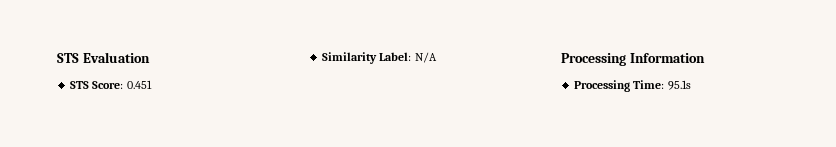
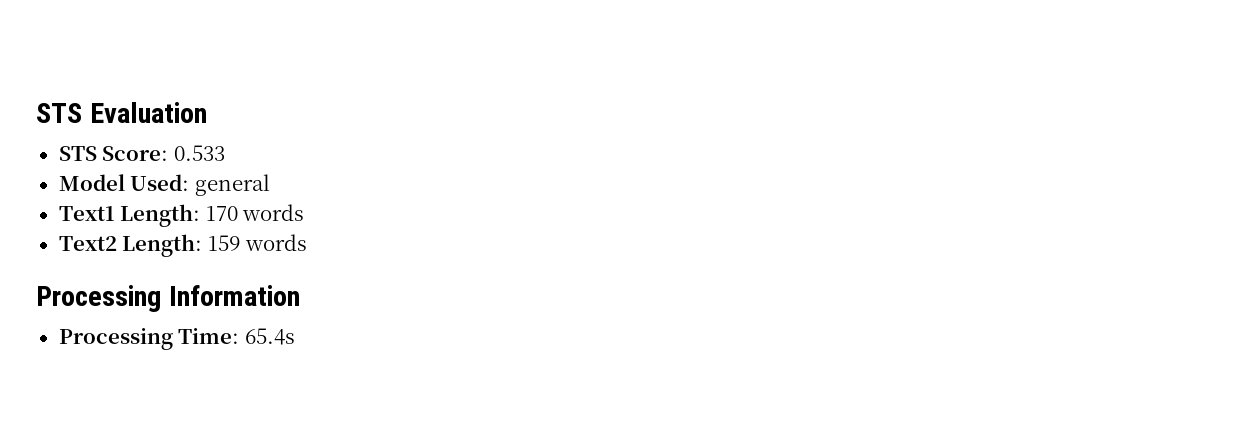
- STS Score: 0.451
- Similarity Label: N/A
+ STS Score: 0.533
+ Model Used: general
+ Text1 Length: 170 words
+ Text2 Length: 159 words
- Processing Time: 95.1s
+ Processing Time: 65.4s

